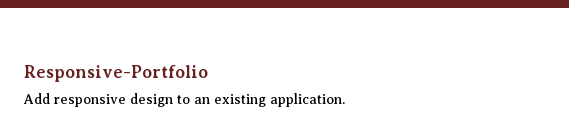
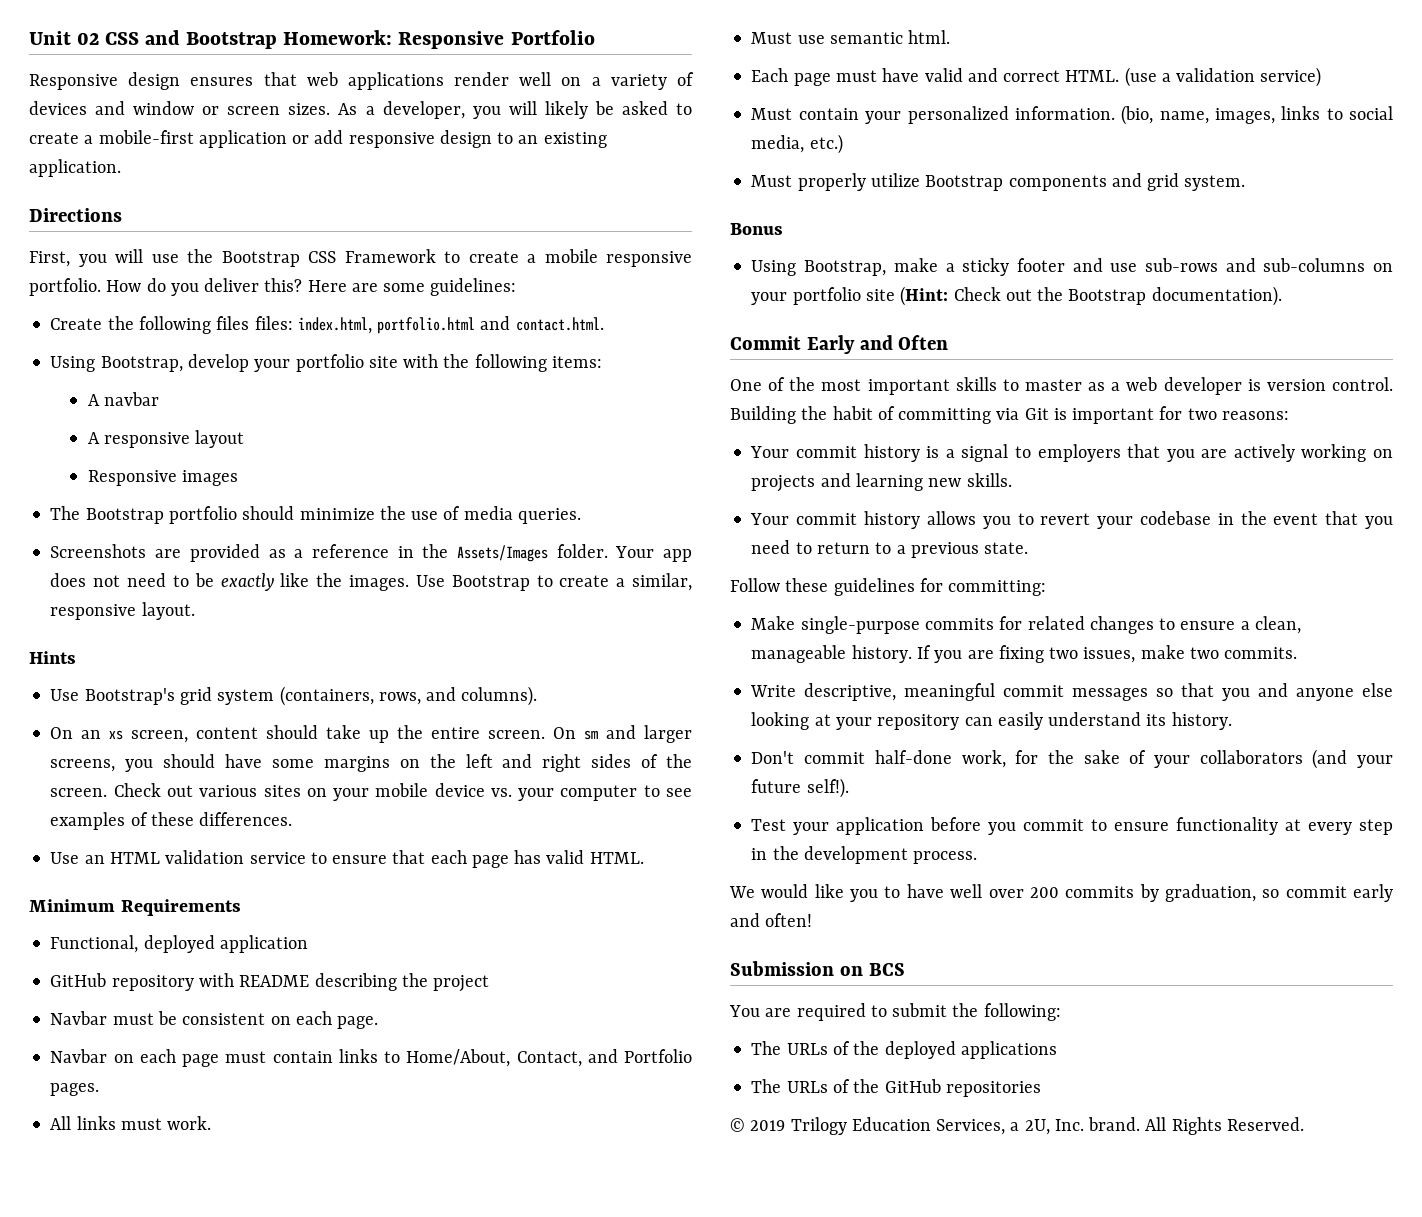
- Responsive-Portfolio
- Add responsive design to an existing application.
+ Unit 02 CSS and Bootstrap Homework: Responsive Portfolio
+ Responsive design ensures that web applications render well on a variety of devices and window or screen sizes. As a developer, you will likely be asked to create a mobile-first application or add responsive design to an existing application.
+ Directions
+ First, you will use the Bootstrap CSS Framework to create a mobile responsive portfolio. How do you deliver this? Here are some guidelines:
+ Create the following files files: index.html, portfolio.html and contact.html.
+ Using Bootstrap, develop your portfolio site with the following items:
+ A navbar
+ A responsive layout
+ Responsive images
+ The Bootstrap portfolio should minimize the use of media queries.
+ Screenshots are provided as a reference in the Assets/Images folder. Your app does not need to be exactly like the images. Use Bootstrap to create a similar, responsive layout.
+ Hints
+ Use Bootstrap's grid system (containers, rows, and columns).
+ On an xs screen, content should take up the entire screen. On sm and larger screens, you should have some margins on the left and right sides of the screen. Check out various sites on your mobile device vs. your computer to see examples of these differences.
+ Use an HTML validation service to ensure that each page has valid HTML.
+ Minimum Requirements
+ Functional, deployed application
+ GitHub repository with README describing the project
+ Navbar must be consistent on each page.
+ Navbar on each page must contain links to Home/About, Contact, and Portfolio pages.
+ All links must work.
+ Must use semantic html.
+ Each page must have valid and correct HTML. (use a validation service)
+ Must contain your personalized information. (bio, name, images, links to social media, etc.)
+ Must properly utilize Bootstrap components and grid system.
+ Bonus
+ Using Bootstrap, make a sticky footer and use sub-rows and sub-columns on your portfolio site (Hint: Check out the Bootstrap documentation).
+ Commit Early and Often
+ One of the most important skills to master as a web developer is version control. Building the habit of committing via Git is important for two reasons:
+ Your commit history is a signal to employers that you are actively working on projects and learning new skills.
+ Your commit history allows you to revert your codebase in the event that you need to return to a previous state.
+ Follow these guidelines for committing:
+ Make single-purpose commits for related changes to ensure a clean, manageable history. If you are fixing two issues, make two commits.
+ Write descriptive, meaningful commit messages so that you and anyone else looking at your repository can easily understand its history.
+ Don't commit half-done work, for the sake of your collaborators (and your future self!).
+ Test your application before you commit to ensure functionality at every step in the development process.
+ We would like you to have well over 200 commits by graduation, so commit early and often!
+ Submission on BCS
+ You are required to submit the following:
+ The URLs of the deployed applications
+ The URLs of the GitHub repositories
+ © 2019 Trilogy Education Services, a 2U, Inc. brand. All Rights Reserved.

